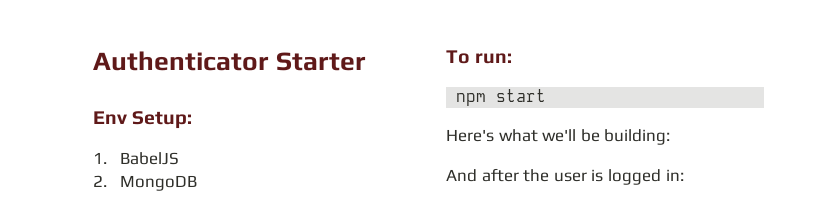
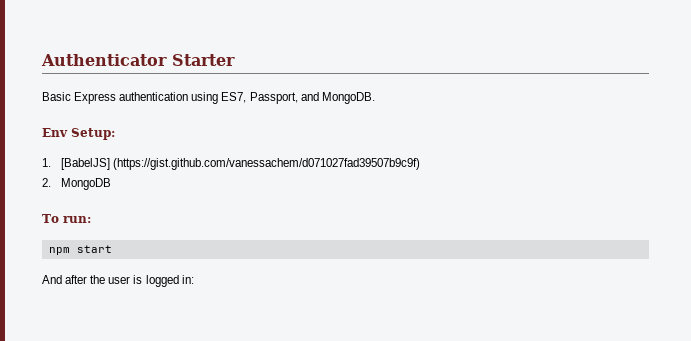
+ Basic Express authentication using ES7, Passport, and MongoDB.
- 1. BabelJS
+ 1. [BabelJS] (https://gist.github.com/vanessachem/d071027fad39507b9c9f)
- Here's what we'll be building:

